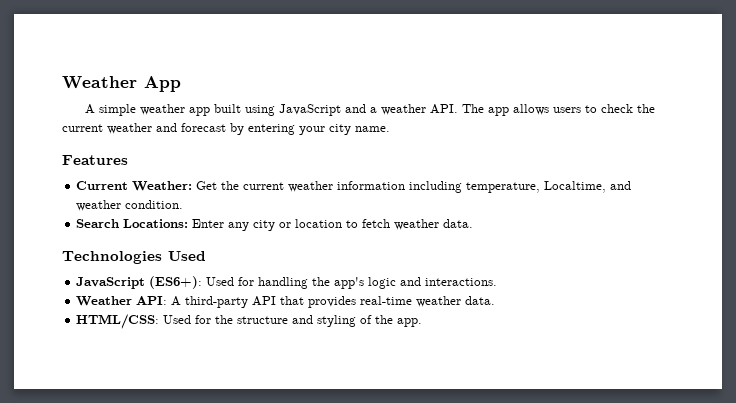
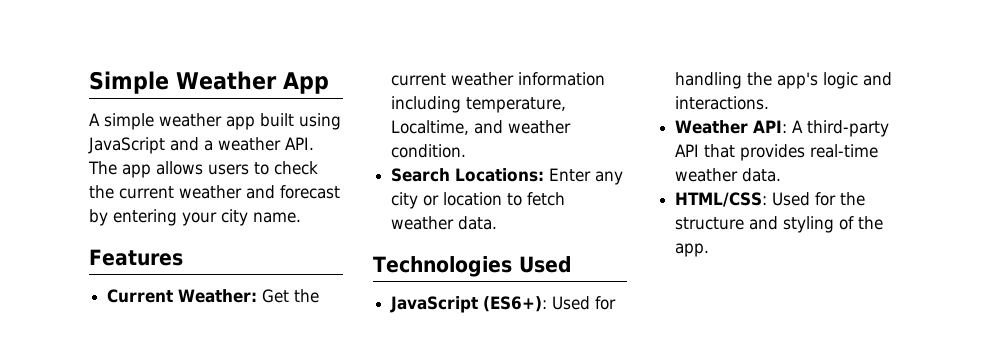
- Weather App
+ Simple Weather App

